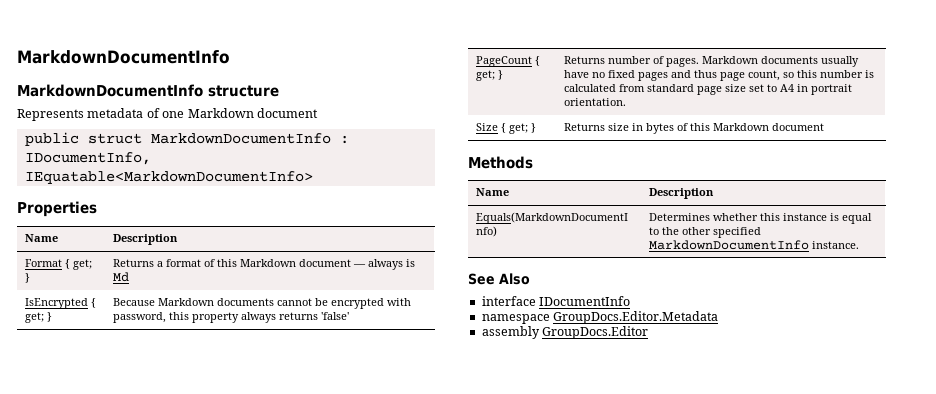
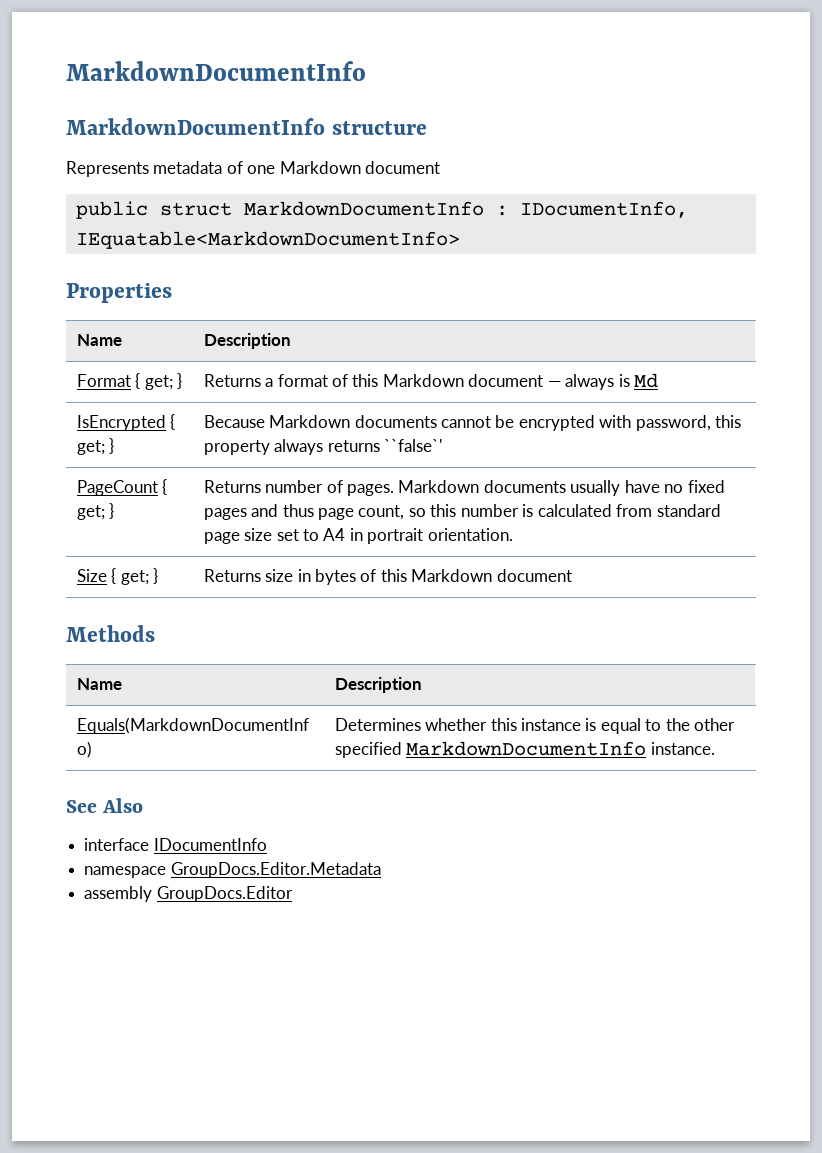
- IsEncrypted { get; } | Because Markdown documents cannot be encrypted with password, this property always returns 'false'
+ IsEncrypted { get; } | Because Markdown documents cannot be encrypted with password, this property always returns ``false`'

